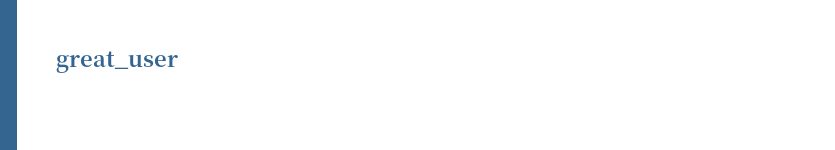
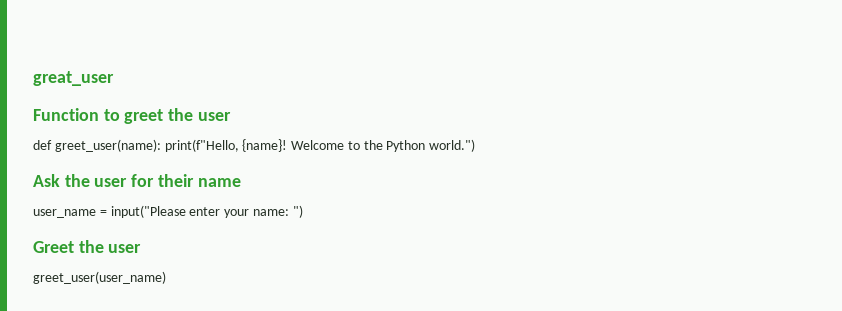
+ Function to greet the user
+ def greet_user(name): print(f"Hello, {name}! Welcome to the Python world.")
+ Ask the user for their name
+ user_name = input("Please enter your name: ")
+ Greet the user
+ greet_user(user_name)

